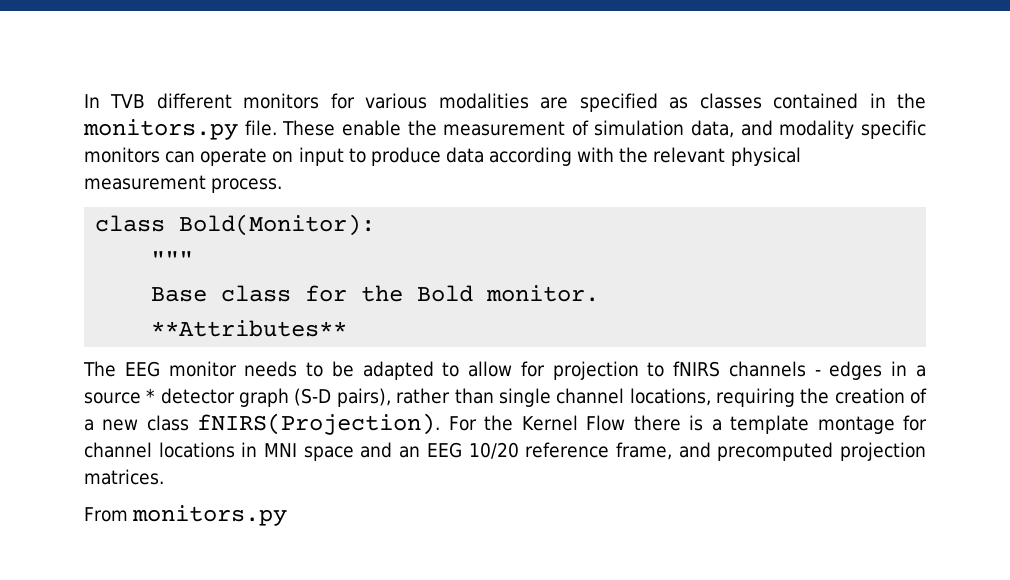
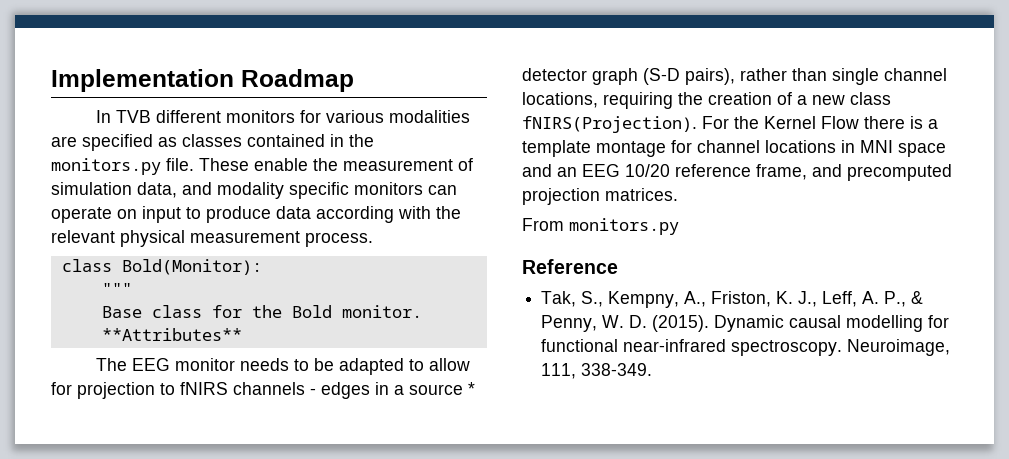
+ Implementation Roadmap
+ Reference
+ Tak, S., Kempny, A., Friston, K. J., Leff, A. P., & Penny, W. D. (2015). Dynamic causal modelling for functional near-infrared spectroscopy. Neuroimage, 111, 338-349.

